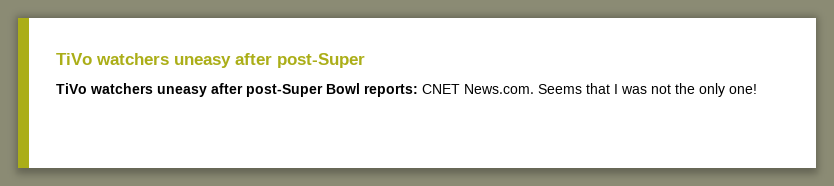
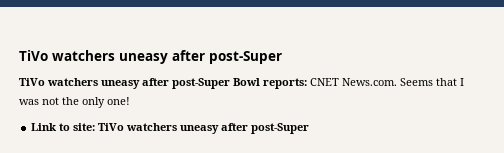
+ Link to site: TiVo watchers uneasy after post-Super

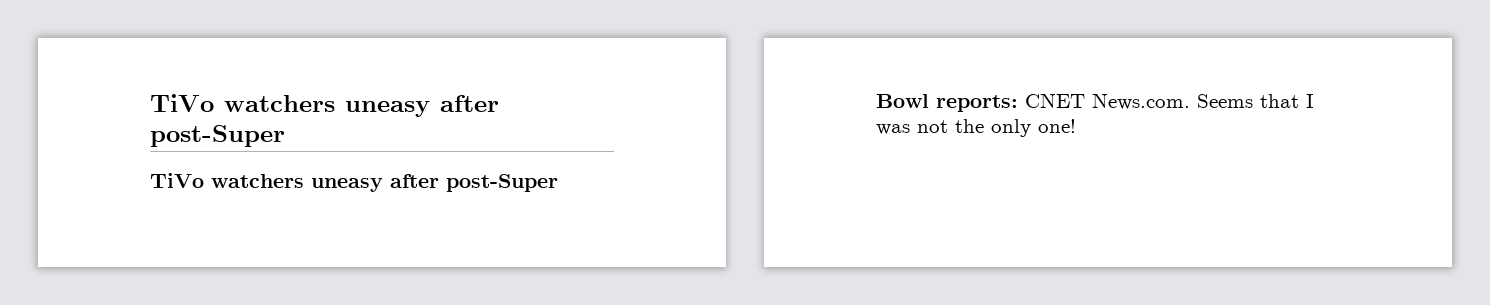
- Link to site: TiVo watchers uneasy after post-Super

